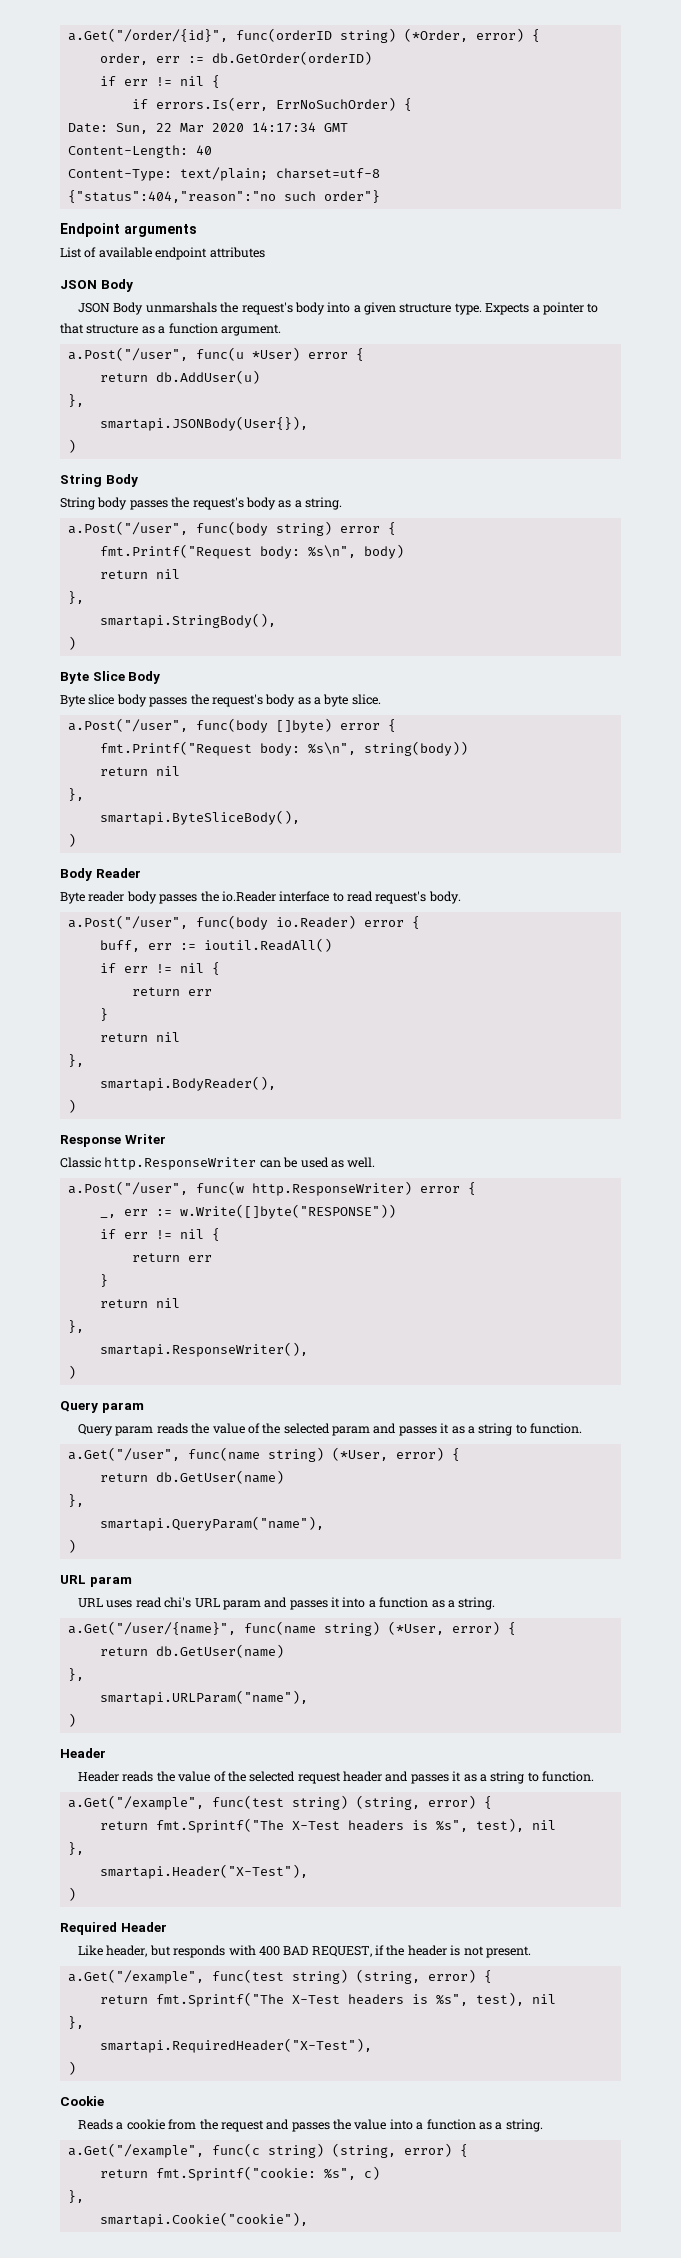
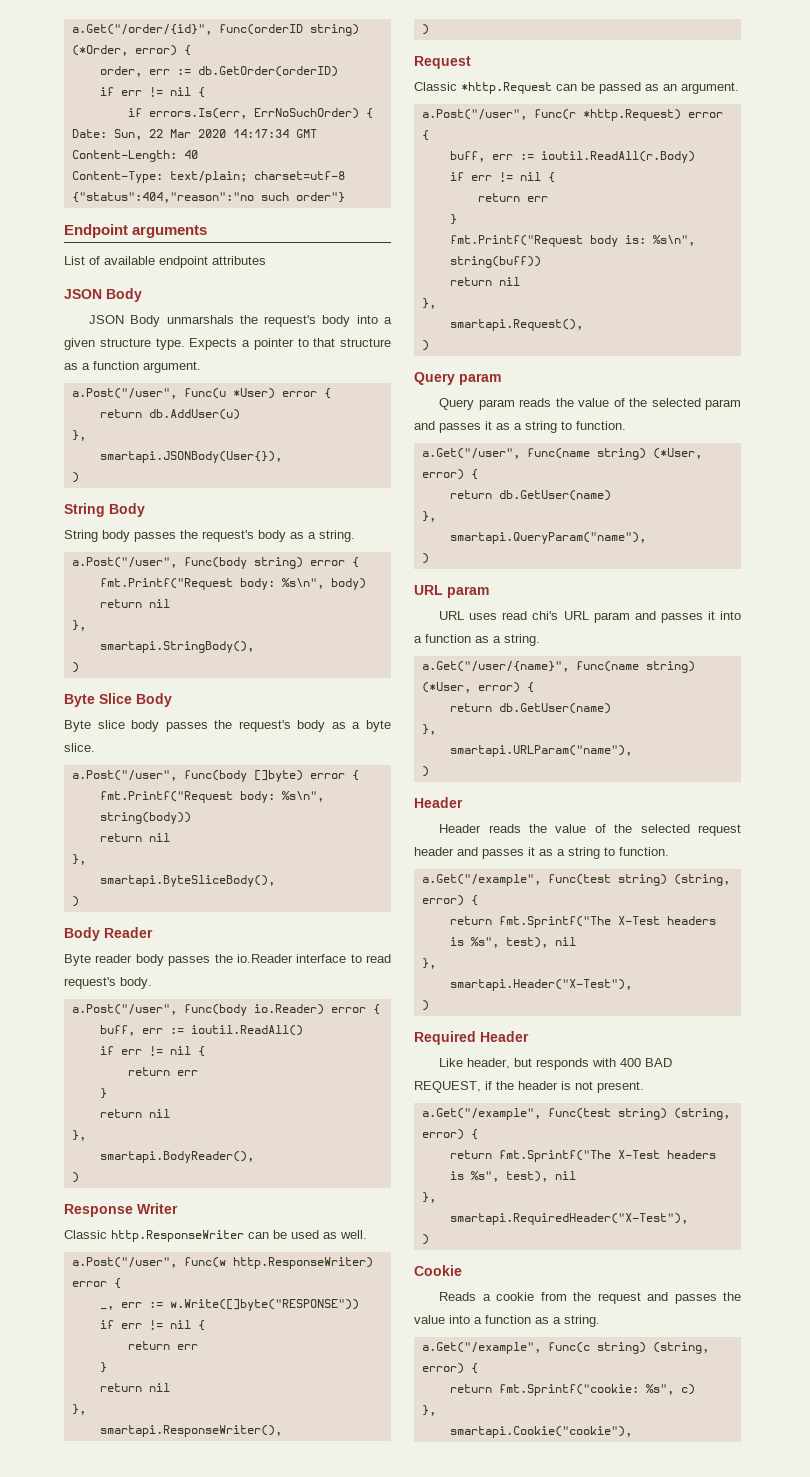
+ Request
+ Classic *http.Request can be passed as an argument.
+ a.Post("/user", func(r *http.Request) error {
+ buff, err := ioutil.ReadAll(r.Body)
+ if err != nil {
+ return err
+ }
+ fmt.Printf("Request body is: %s\n", string(buff))
+ return nil
+ },
+ smartapi.Request(),
+ )

